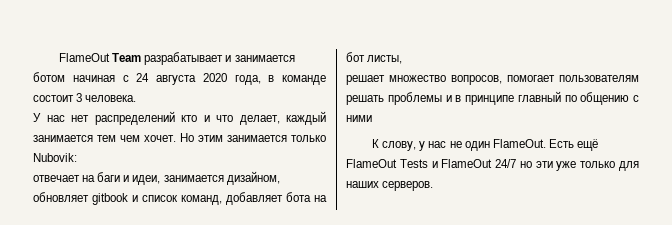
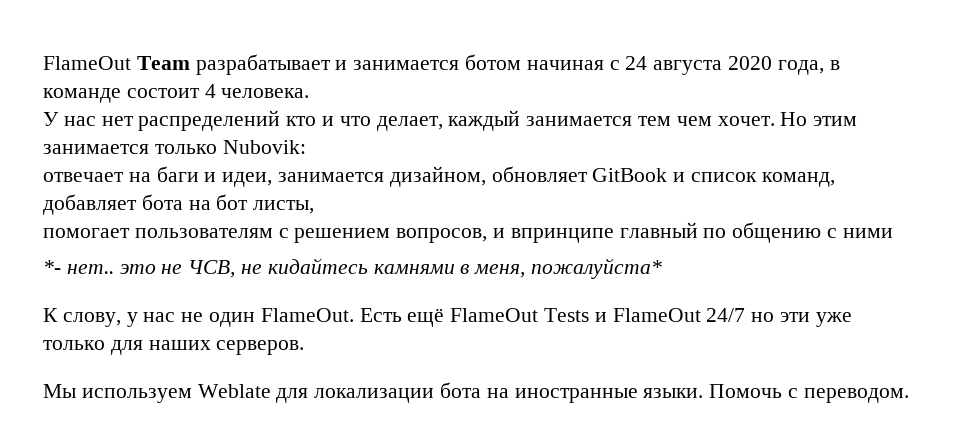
- FlameOut Team разрабатывает и занимается ботом начиная с 24 августа 2020 года, в команде состоит 3 человека.
+ FlameOut Team разрабатывает и занимается ботом начиная с 24 августа 2020 года, в команде состоит 4 человека.
- отвечает на баги и идеи, занимается дизайном, обновляет gitbook и список команд, добавляет бота на бот листы,
+ отвечает на баги и идеи, занимается дизайном, обновляет GitBook и список команд, добавляет бота на бот листы,
- решает множество вопросов, помогает пользователям решать проблемы и в принципе главный по общению с ними
+ помогает пользователям с решением вопросов, и впринципе главный по общению с ними
+ *- нет.. это не ЧСВ, не кидайтесь камнями в меня, пожалуйста*
+ Мы используем Weblate для локализации бота на иностранные языки. Помочь с переводом.

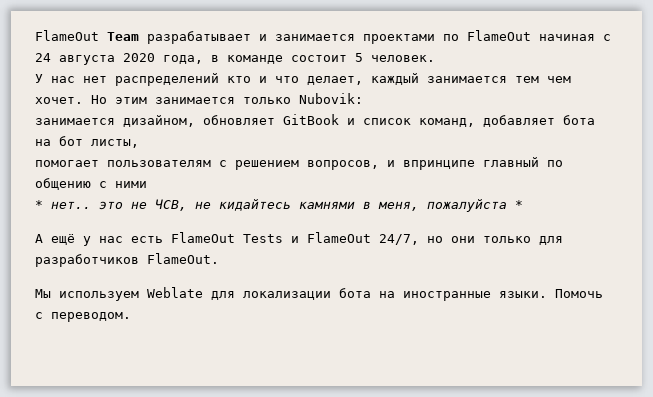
- FlameOut Team разрабатывает и занимается ботом начиная с 24 августа 2020 года, в команде состоит 4 человека.
+ FlameOut Team разрабатывает и занимается проектами по FlameOut начиная с 24 августа 2020 года, в команде состоит 5 человек.
- отвечает на баги и идеи, занимается дизайном, обновляет GitBook и список команд, добавляет бота на бот листы,
+ занимается дизайном, обновляет GitBook и список команд, добавляет бота на бот листы,
- *- нет.. это не ЧСВ, не кидайтесь камнями в меня, пожалуйста*
- К слову, у нас не один FlameOut. Есть ещё FlameOut Tests и FlameOut 24/7 но эти уже только для наших серверов.
+ * нет.. это не ЧСВ, не кидайтесь камнями в меня, пожалуйста *
+ А ещё у нас есть FlameOut Tests и FlameOut 24/7, но они только для разработчиков FlameOut.

